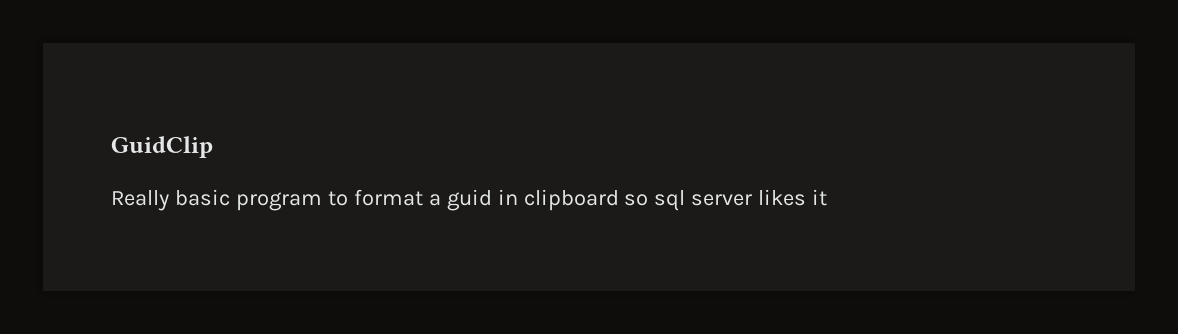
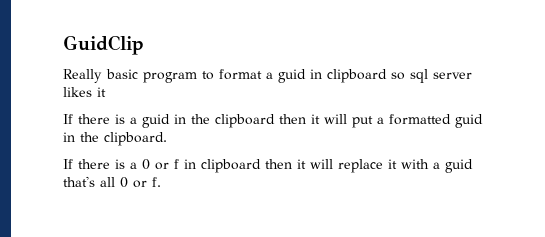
+ If there is a guid in the clipboard then it will put a formatted guid in the clipboard.
+ If there is a 0 or f in clipboard then it will replace it with a guid that's all 0 or f.

